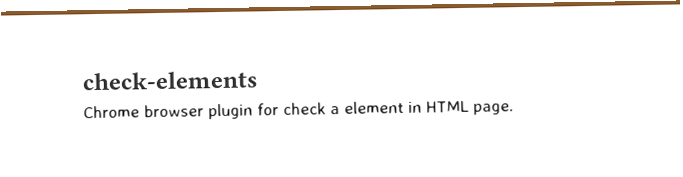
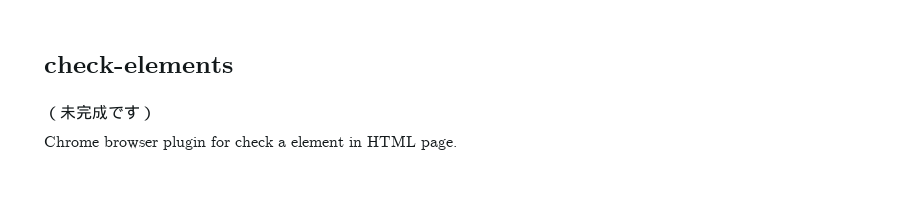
+ （未完成です）

